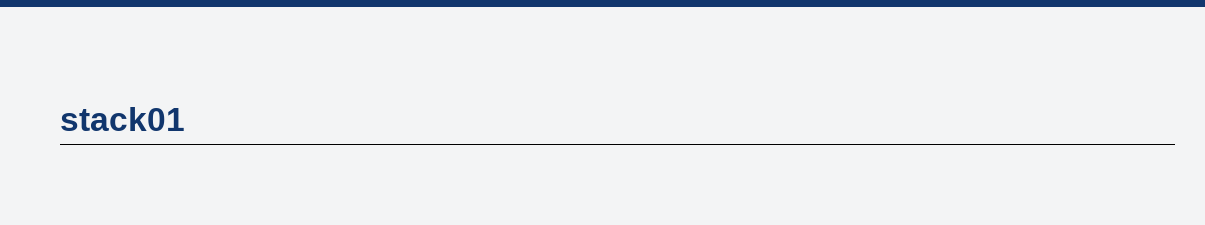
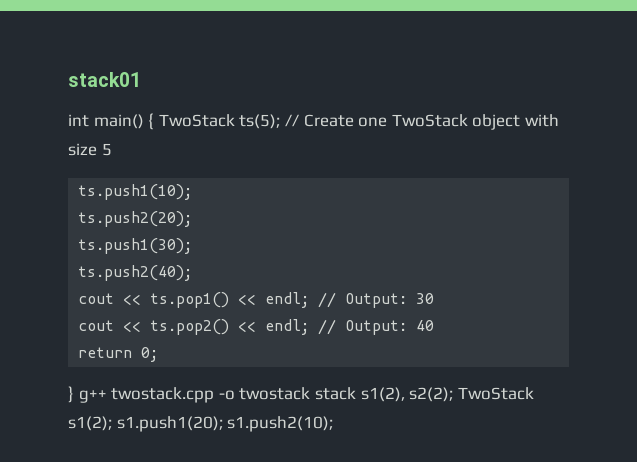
+ int main() { TwoStack ts(5); // Create one TwoStack object with size 5
+ ts.push1(10);
+ ts.push2(20);
+ ts.push1(30);
+ ts.push2(40);
+ cout << ts.pop1() << endl; // Output: 30
+ cout << ts.pop2() << endl; // Output: 40
+ return 0;
+ } g++ twostack.cpp -o twostack stack s1(2), s2(2); TwoStack s1(2); s1.push1(20); s1.push2(10);

